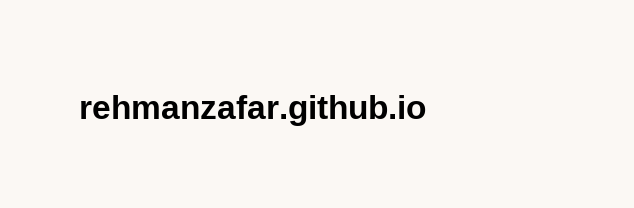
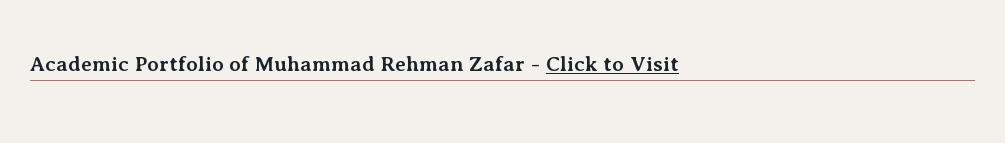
- rehmanzafar.github.io
+ Academic Portfolio of Muhammad Rehman Zafar - Click to Visit

